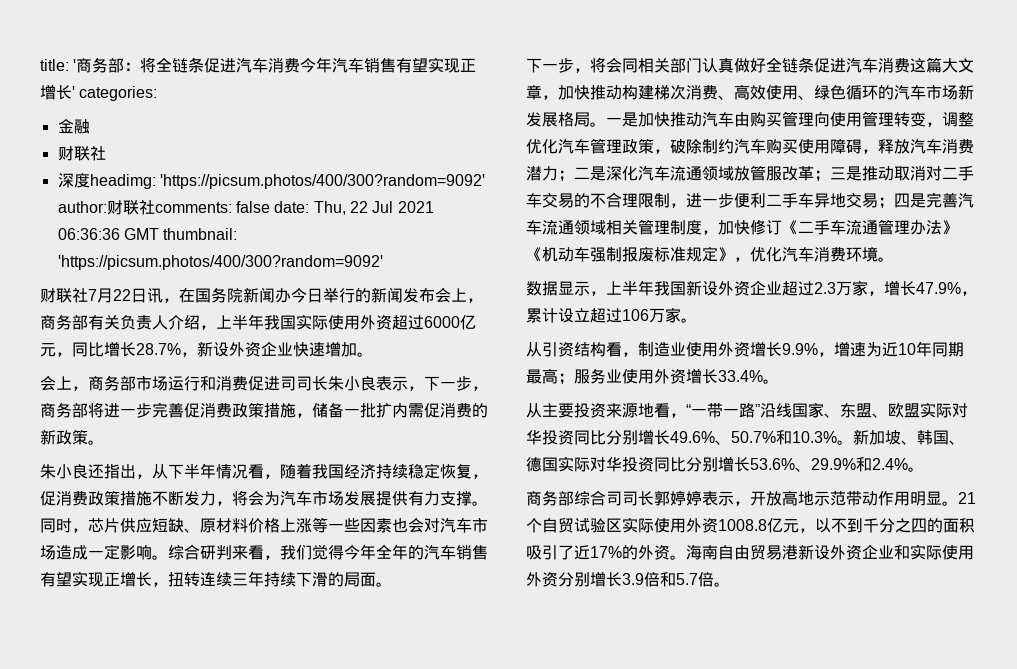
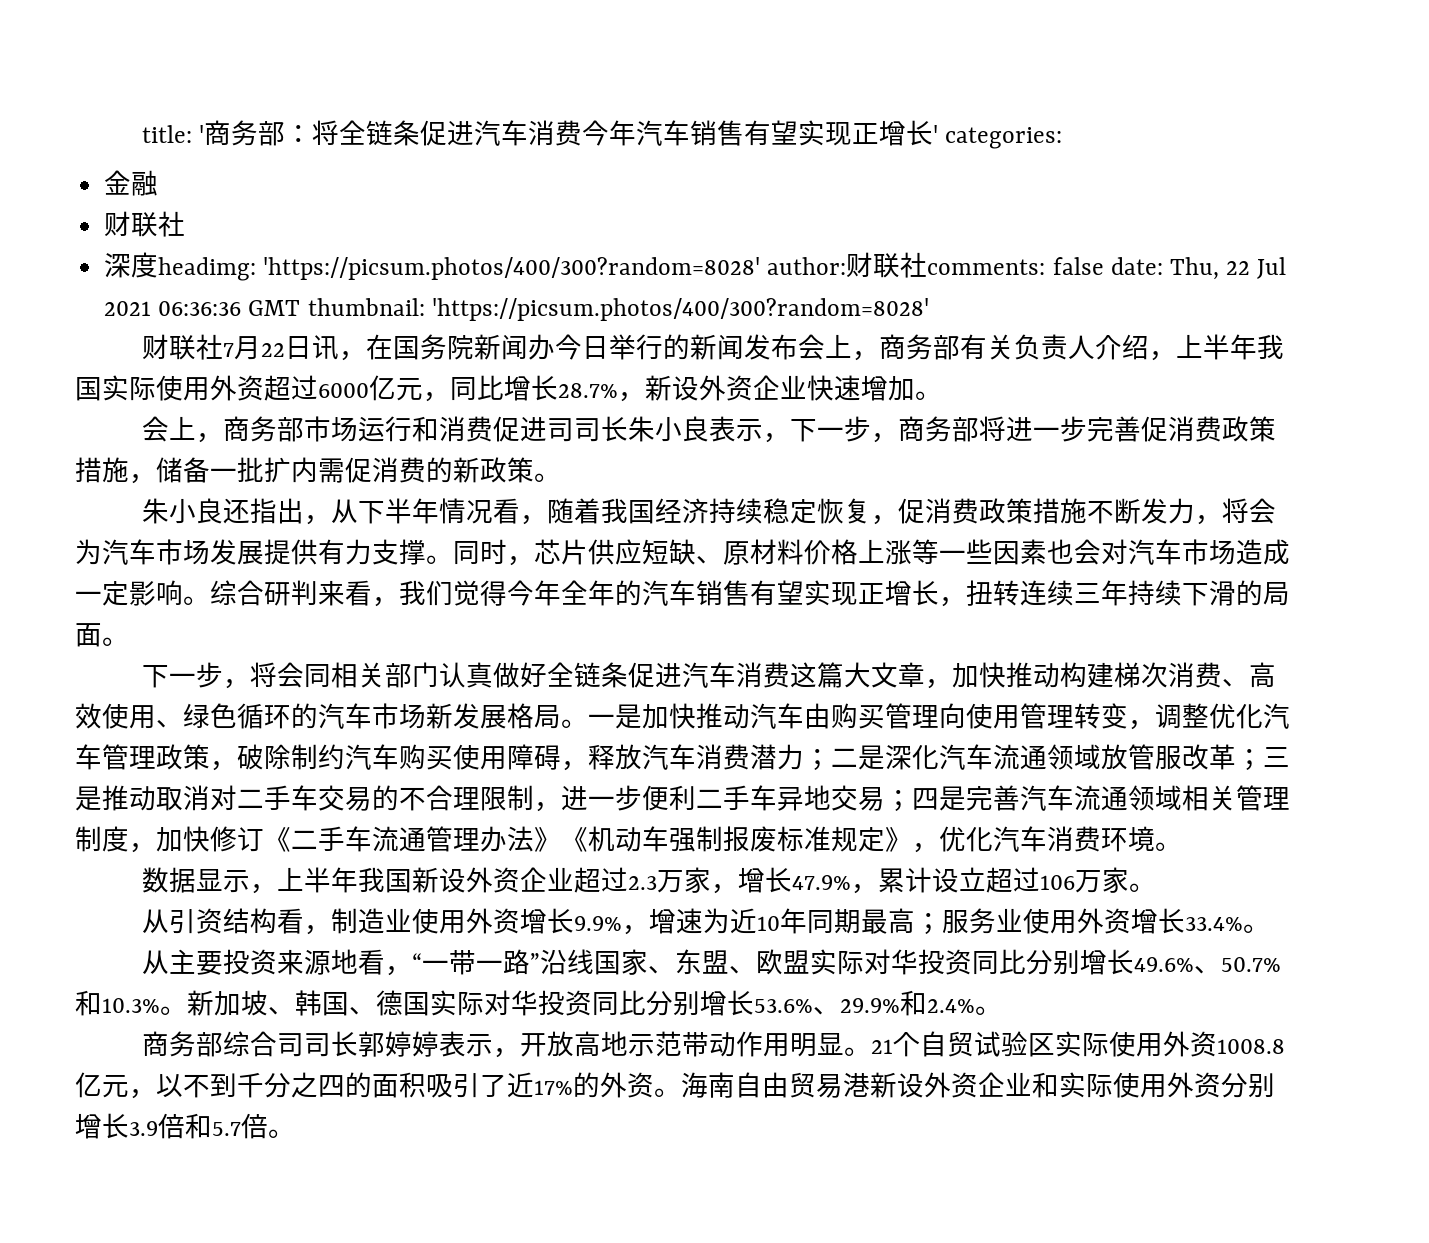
- 深度headimg: 'https://picsum.photos/400/300?random=9092' author:财联社comments: false date: Thu, 22 Jul 2021 06:36:36 GMT thumbnail: 'https://picsum.photos/400/300?random=9092'
+ 深度headimg: 'https://picsum.photos/400/300?random=8028' author:财联社comments: false date: Thu, 22 Jul 2021 06:36:36 GMT thumbnail: 'https://picsum.photos/400/300?random=8028'

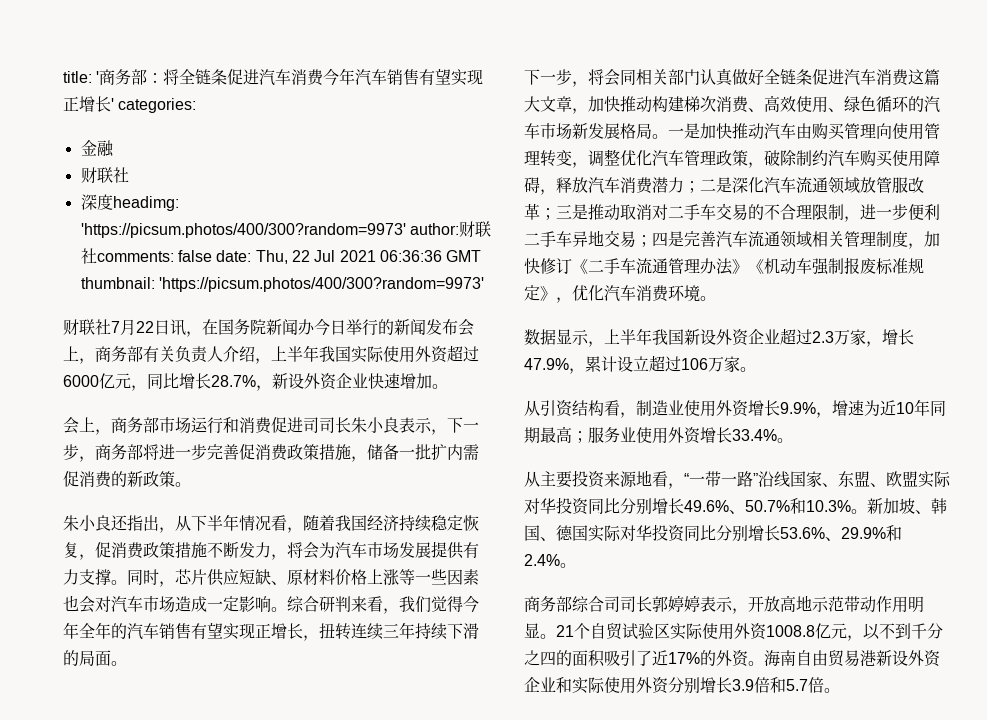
- 深度headimg: 'https://picsum.photos/400/300?random=8028' author:财联社comments: false date: Thu, 22 Jul 2021 06:36:36 GMT thumbnail: 'https://picsum.photos/400/300?random=8028'
+ 深度headimg: 'https://picsum.photos/400/300?random=9973' author:财联社comments: false date: Thu, 22 Jul 2021 06:36:36 GMT thumbnail: 'https://picsum.photos/400/300?random=9973'

